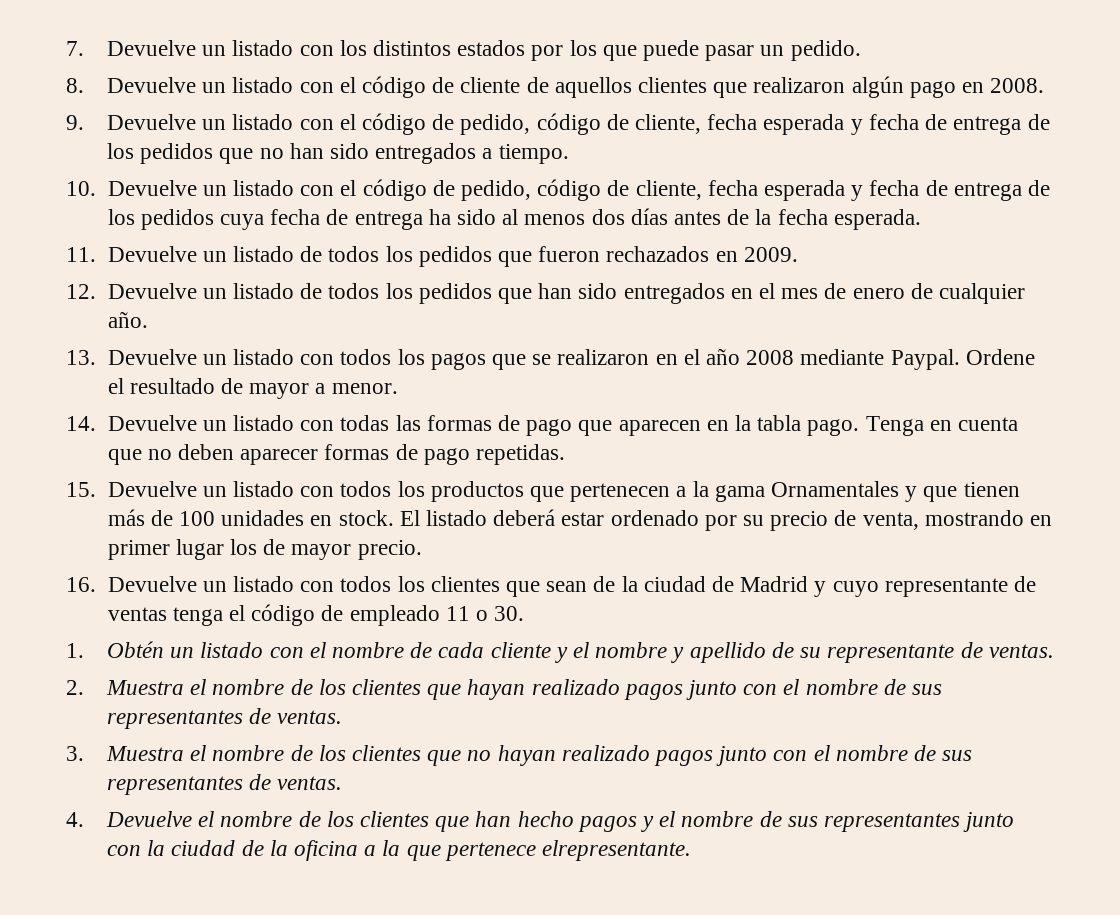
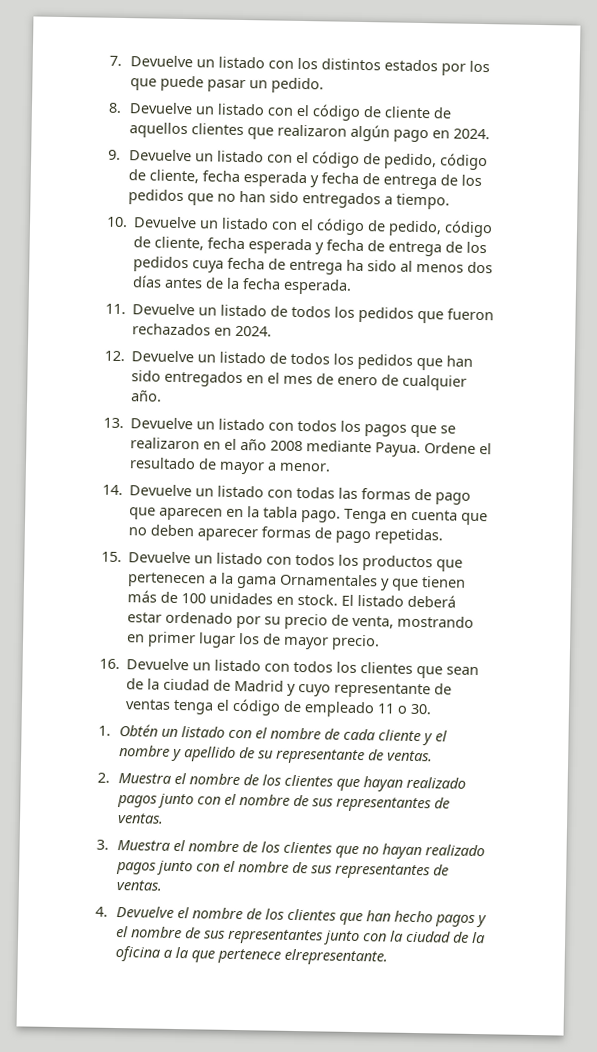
- 8. Devuelve un listado con el código de cliente de aquellos clientes que realizaron algún pago en 2008.
+ 8. Devuelve un listado con el código de cliente de aquellos clientes que realizaron algún pago en 2024.
- 11. Devuelve un listado de todos los pedidos que fueron rechazados en 2009.
+ 11. Devuelve un listado de todos los pedidos que fueron rechazados en 2024.
- 13. Devuelve un listado con todos los pagos que se realizaron en el año 2008 mediante Paypal.
+ 13. Devuelve un listado con todos los pagos que se realizaron en el año 2008 mediante Payua.

